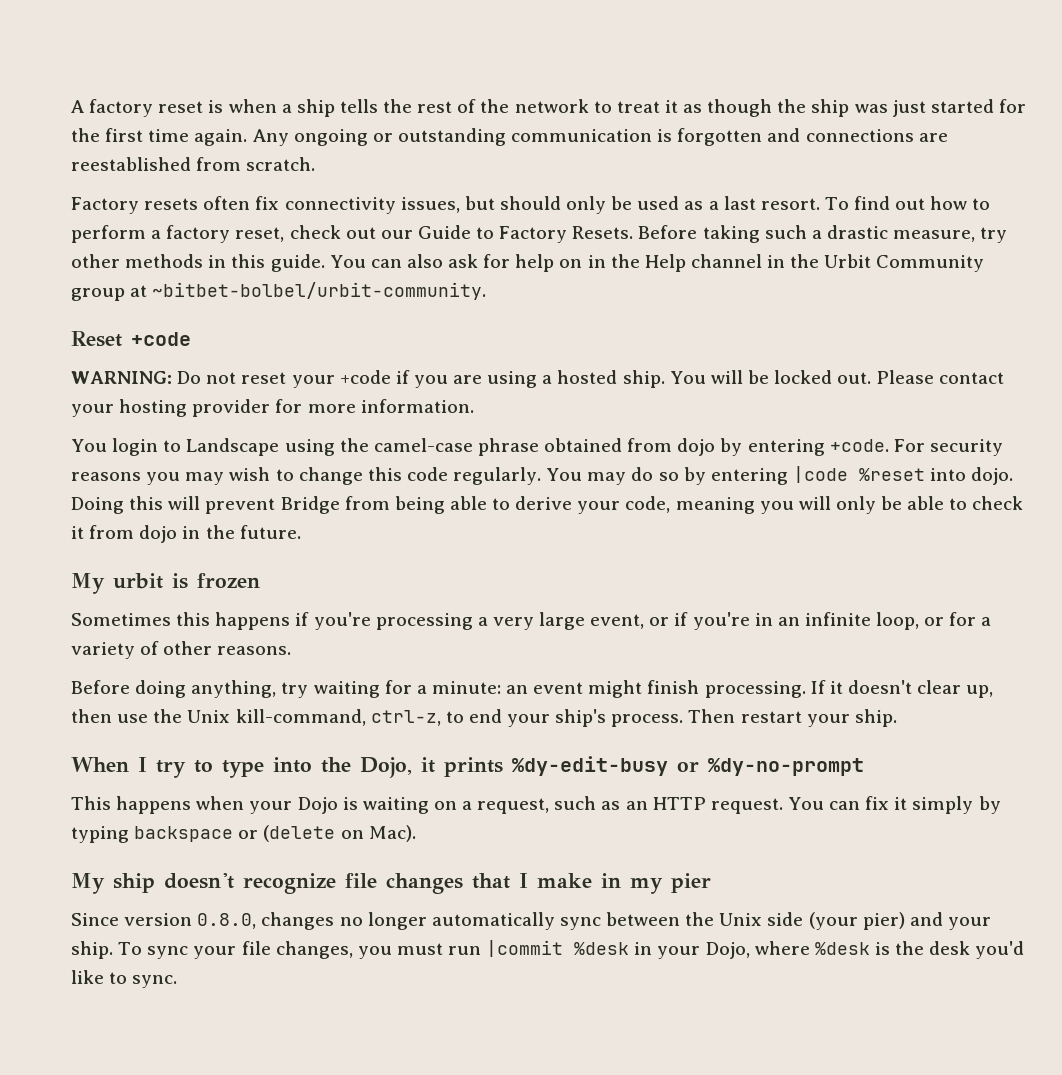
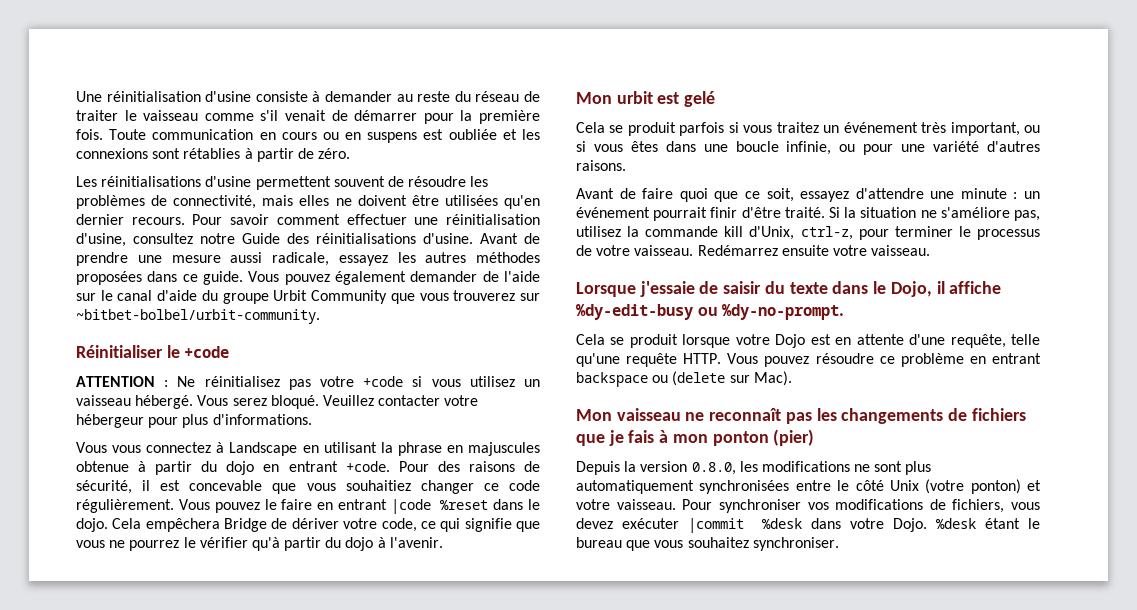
- A factory reset is when a ship tells the rest of the network to treat it as though the ship was just started for the first time again. Any ongoing or outstanding communication is forgotten and connections are reestablished from scratch.
- Factory resets often fix connectivity issues, but should only be used as a last resort. To find out how to perform a factory reset, check out our Guide to Factory Resets. Before taking such a drastic measure, try other methods in this guide. You can also ask for help on in the Help channel in the Urbit Community group at ~bitbet-bolbel/urbit-community.
+ Une réinitialisation d'usine consiste à demander au reste du réseau de traiter le vaisseau comme s'il venait de démarrer pour la première fois. Toute communication en cours ou en suspens est oubliée et les connexions sont rétablies à partir de zéro.
+ Les réinitialisations d'usine permettent souvent de résoudre les problèmes de connectivité, mais elles ne doivent être utilisées qu'en dernier recours. Pour savoir comment effectuer une réinitialisation d'usine, consultez notre Guide des réinitialisations d'usine. Avant de prendre une mesure aussi radicale, essayez les autres méthodes proposées dans ce guide. Vous pouvez également demander de l'aide sur le canal d'aide du groupe Urbit Community que vous trouverez sur ~bitbet-bolbel/urbit-community.
- Reset +code
+ Réinitialiser le +code
- WARNING: Do not reset your +code if you are using a hosted ship. You will be locked out. Please contact your hosting provider for more information.
- You login to Landscape using the camel-case phrase obtained from dojo by entering +code. For security reasons you may wish to change this code regularly. You may do so by entering |code %reset into dojo. Doing this will prevent Bridge from being able to derive your code, meaning you will only be able to check it from dojo in the future.
- My urbit is frozen
- Sometimes this happens if you're processing a very large event, or if you're in an infinite loop, or for a variety of other reasons.
- Before doing anything, try waiting for a minute: an event might finish processing. If it doesn't clear up, then use the Unix kill-command, ctrl-z, to end your ship's process. Then restart your ship.
- When I try to type into the Dojo, it prints %dy-edit-busy or %dy-no-prompt
- This happens when your Dojo is waiting on a request, such as an HTTP request. You can fix it simply by typing backspace or (delete on Mac).
- My ship doesn't recognize file changes that I make in my pier
- Since version 0.8.0, changes no longer automatically sync between the Unix side (your pier) and your ship. To sync your file changes, you must run |commit %desk in your Dojo, where %desk is the desk you'd like to sync.
+ ATTENTION : Ne réinitialisez pas votre +code si vous utilisez un vaisseau hébergé. Vous serez bloqué. Veuillez contacter votre hébergeur pour plus d'informations.
+ Vous vous connectez à Landscape en utilisant la phrase en majuscules obtenue à partir du dojo en entrant +code. Pour des raisons de sécurité, il est concevable que vous souhaitiez changer ce code régulièrement. Vous pouvez le faire en entrant |code %reset dans le dojo. Cela empêchera Bridge de dériver votre code, ce qui signifie que vous ne pourrez le vérifier qu'à partir du dojo à l'avenir.
+ Mon urbit est gelé
+ Cela se produit parfois si vous traitez un événement très important, ou si vous êtes dans une boucle infinie, ou pour une variété d'autres raisons.
+ Avant de faire quoi que ce soit, essayez d'attendre une minute : un événement pourrait finir d'être traité. Si la situation ne s'améliore pas, utilisez la commande kill d'Unix, ctrl-z, pour terminer le processus de votre vaisseau. Redémarrez ensuite votre vaisseau.
+ Lorsque j'essaie de saisir du texte dans le Dojo, il affiche %dy-edit-busy ou %dy-no-prompt.
+ Cela se produit lorsque votre Dojo est en attente d'une requête, telle qu'une requête HTTP. Vous pouvez résoudre ce problème en entrant backspace ou (delete sur Mac).
+ Mon vaisseau ne reconnaît pas les changements de fichiers que je fais à mon ponton (pier)
+ Depuis la version 0.8.0, les modifications ne sont plus automatiquement synchronisées entre le côté Unix (votre ponton) et votre vaisseau. Pour synchroniser vos modifications de fichiers, vous devez exécuter |commit %desk dans votre Dojo. %desk étant le bureau que vous souhaitez synchroniser.

